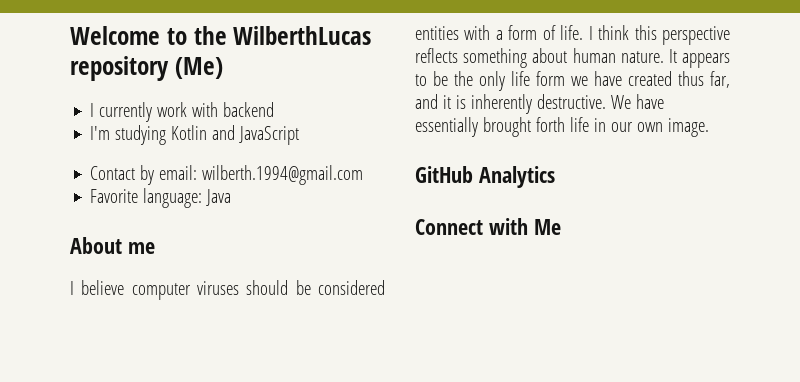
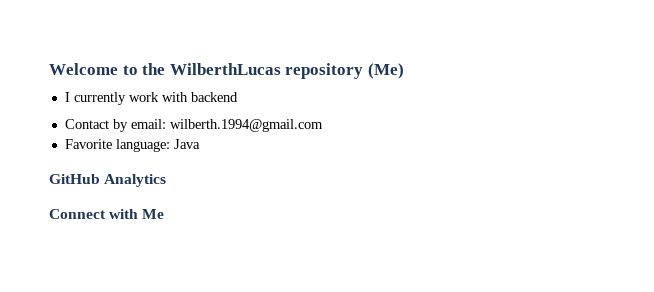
- I'm studying Kotlin and JavaScript
- About me
- I believe computer viruses should be considered entities with a form of life. I think this perspective reflects something about human nature. It appears to be the only life form we have created thus far, and it is inherently destructive. We have essentially brought forth life in our own image.

